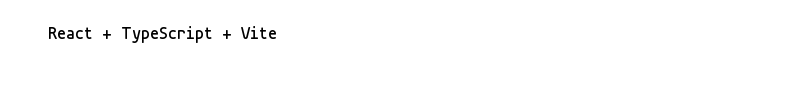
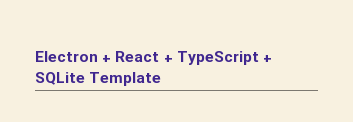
- React + TypeScript + Vite
+ Electron + React + TypeScript + SQLite Template

